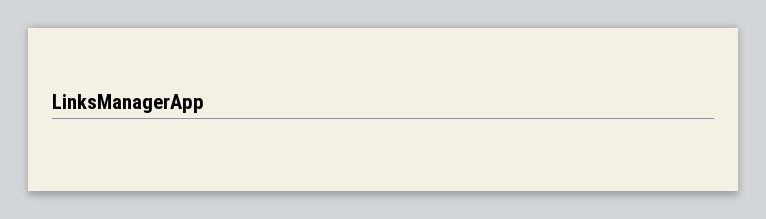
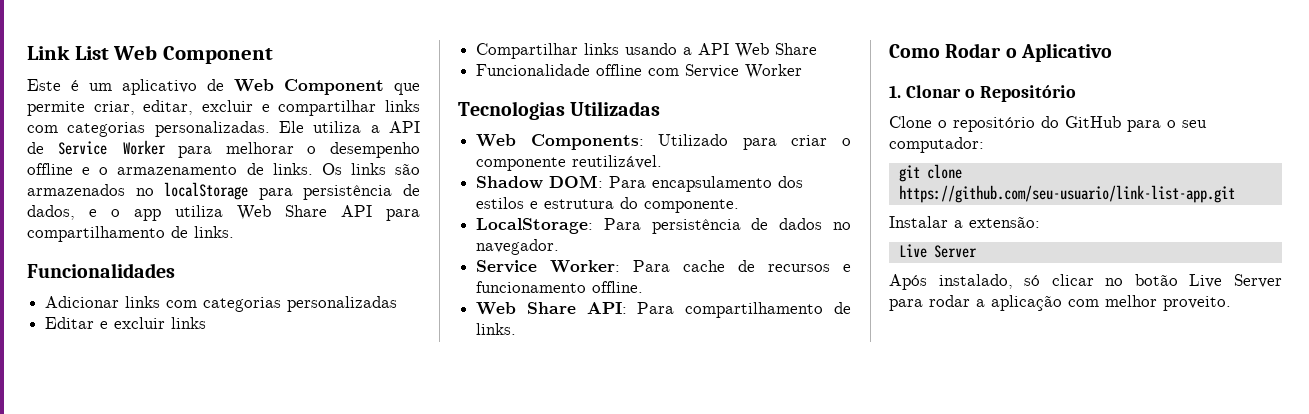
- LinksManagerApp
+ Link List Web Component
+ Este é um aplicativo de Web Component que permite criar, editar, excluir e compartilhar links com categorias personalizadas. Ele utiliza a API de Service Worker para melhorar o desempenho offline e o armazenamento de links. Os links são armazenados no localStorage para persistência de dados, e o app utiliza Web Share API para compartilhamento de links.
+ Funcionalidades
+ Adicionar links com categorias personalizadas
+ Editar e excluir links
+ Compartilhar links usando a API Web Share
+ Funcionalidade offline com Service Worker
+ Tecnologias Utilizadas
+ Web Components: Utilizado para criar o componente reutilizável.
+ Shadow DOM: Para encapsulamento dos estilos e estrutura do componente.
+ LocalStorage: Para persistência de dados no navegador.
+ Service Worker: Para cache de recursos e funcionamento offline.
+ Web Share API: Para compartilhamento de links.
+ Como Rodar o Aplicativo
+ 1. Clonar o Repositório
+ Clone o repositório do GitHub para o seu computador:
+ git clone https://github.com/seu-usuario/link-list-app.git
+ Instalar a extensão:
+ Live Server
+ Após instalado, só clicar no botão Live Server para rodar a aplicação com melhor proveito.

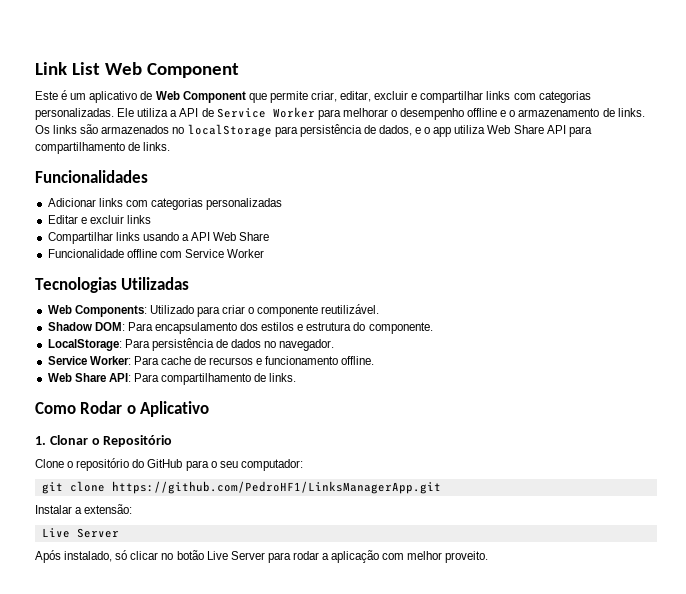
- git clone https://github.com/seu-usuario/link-list-app.git
+ git clone https://github.com/PedroHF1/LinksManagerApp.git

